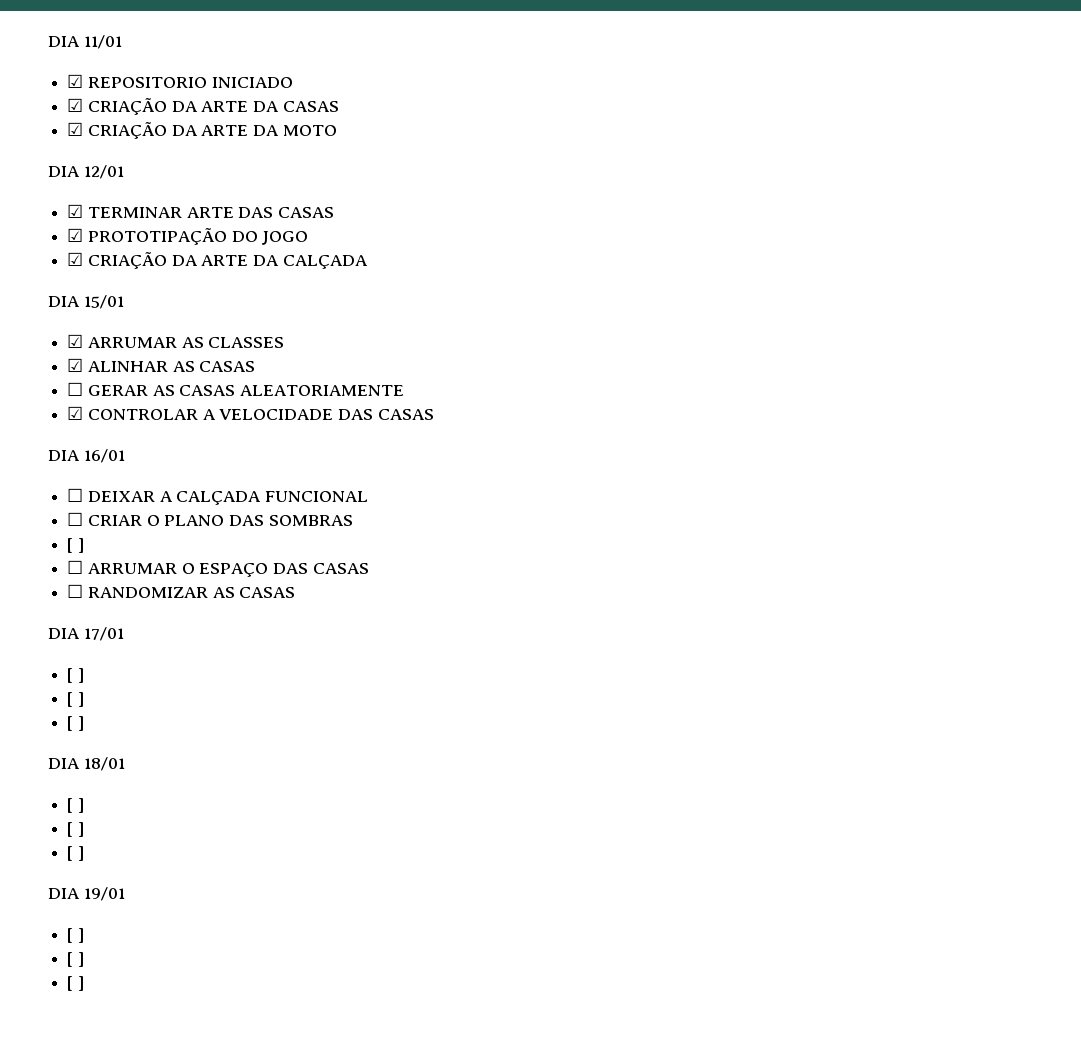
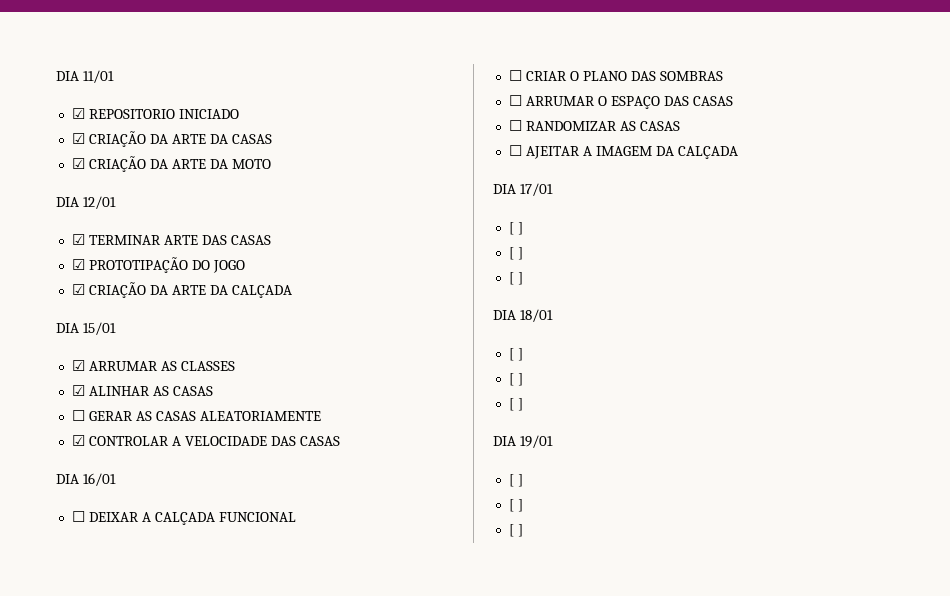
  ☐ CRIAR O PLANO DAS SOMBRAS
- [ ]
+ ☐ AJEITAR A IMAGEM DA CALÇADA

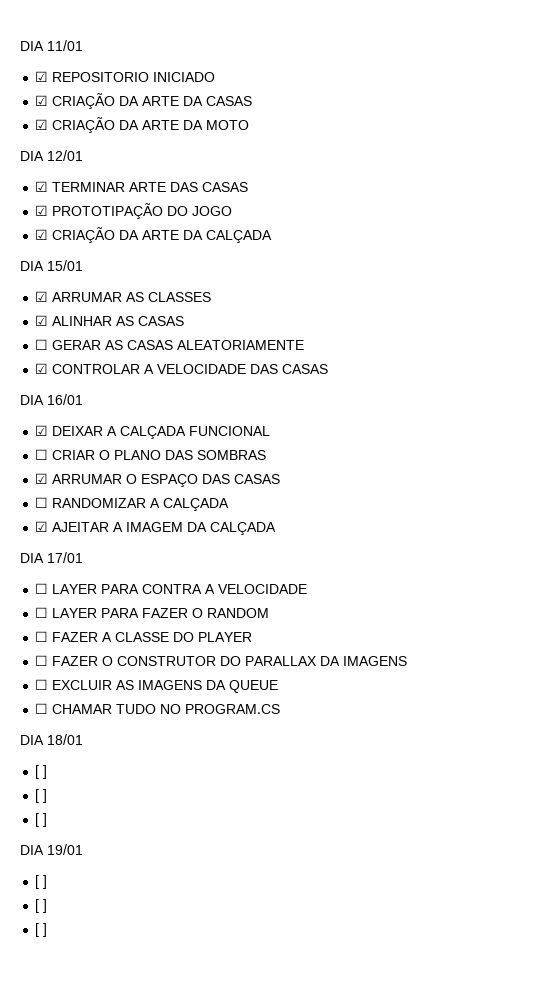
- ☐ DEIXAR A CALÇADA FUNCIONAL
+ ☑ DEIXAR A CALÇADA FUNCIONAL
- ☐ ARRUMAR O ESPAÇO DAS CASAS
+ ☑ ARRUMAR O ESPAÇO DAS CASAS
- ☐ RANDOMIZAR AS CASAS
- ☐ AJEITAR A IMAGEM DA CALÇADA
+ ☐ RANDOMIZAR A CALÇADA
+ ☑ AJEITAR A IMAGEM DA CALÇADA
  DIA 17/01
- [ ]
- [ ]
- [ ]
+ ☐ LAYER PARA CONTRA A VELOCIDADE
+ ☐ LAYER PARA FAZER O RANDOM
+ ☐ FAZER A CLASSE DO PLAYER
+ ☐ FAZER O CONSTRUTOR DO PARALLAX DA IMAGENS
+ ☐ EXCLUIR AS IMAGENS DA QUEUE
+ ☐ CHAMAR TUDO NO PROGRAM.CS

